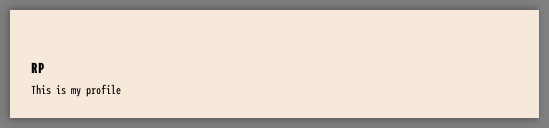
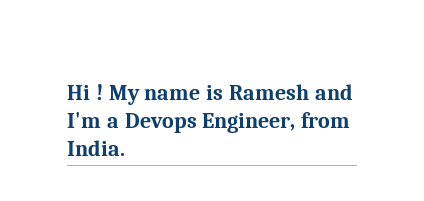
- RP
- This is my profile
+ Hi ! My name is Ramesh and I'm a Devops Engineer, from India.

